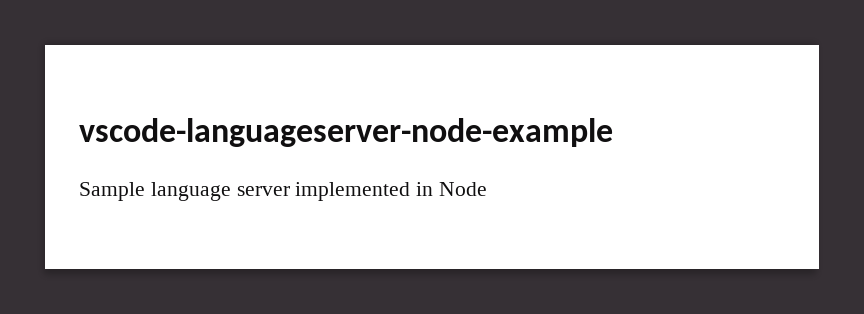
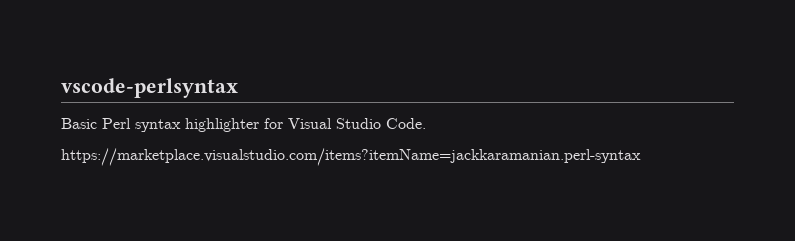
- vscode-languageserver-node-example
- Sample language server implemented in Node
+ vscode-perlsyntax
+ Basic Perl syntax highlighter for Visual Studio Code.
+ https://marketplace.visualstudio.com/items?itemName=jackkaramanian.perl-syntax

